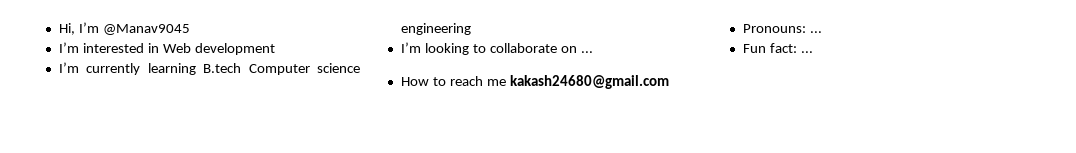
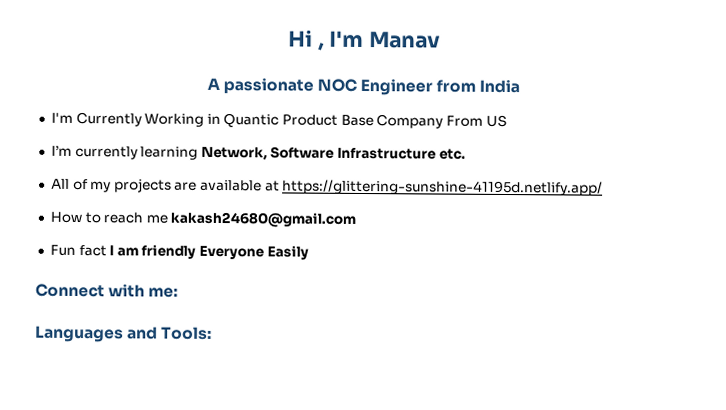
- Hi, I’m @Manav9045
- I’m interested in Web development
- I’m currently learning B.tech Computer science engineering
- I’m looking to collaborate on ...
+ Hi , I'm Manav
+ A passionate NOC Engineer from India
+ I'm Currently Working in Quantic Product Base Company From US
+ I’m currently learning Network, Software Infrastructure etc.
+ All of my projects are available at https://glittering-sunshine-41195d.netlify.app/
- Pronouns: ...
- Fun fact: ...
+ Fun fact I am friendly Everyone Easily
+ Connect with me:
+ Languages and Tools:

